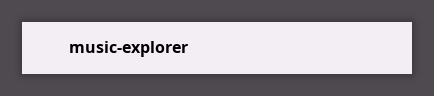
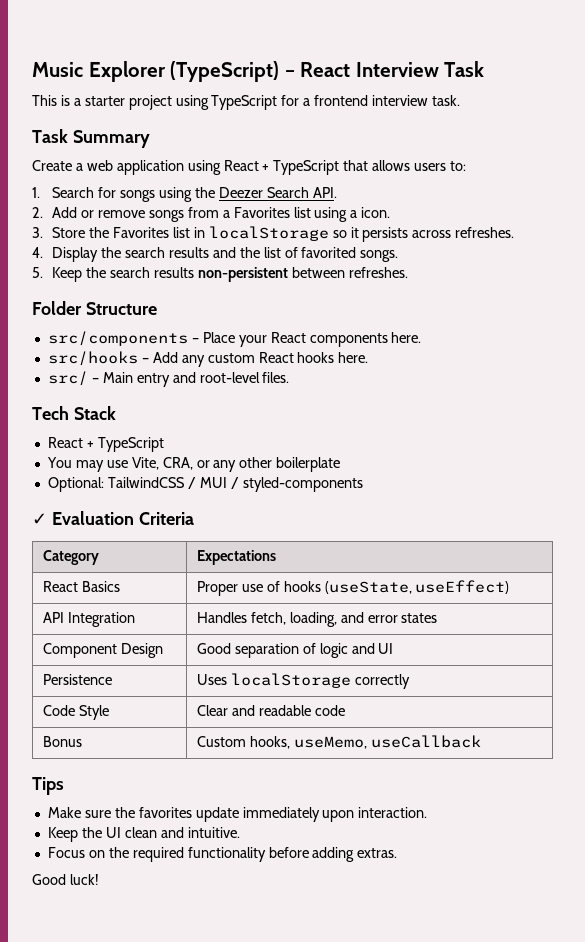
- music-explorer
+ Music Explorer (TypeScript) – React Interview Task
+ This is a starter project using TypeScript for a frontend interview task.
+ Task Summary
+ Create a web application using React + TypeScript that allows users to:
+ 1. Search for songs using the Deezer Search API.
+ 2. Add or remove songs from a Favorites list using a icon.
+ 3. Store the Favorites list in localStorage so it persists across refreshes.
+ 4. Display the search results and the list of favorited songs.
+ 5. Keep the search results non-persistent between refreshes.
+ Folder Structure
+ src/components – Place your React components here.
+ src/hooks – Add any custom React hooks here.
+ src/ – Main entry and root-level files.
+ Tech Stack
+ React + TypeScript
+ You may use Vite, CRA, or any other boilerplate
+ Optional: TailwindCSS / MUI / styled-components
+ ✓ Evaluation Criteria
+ Category | Expectations
+ React Basics | Proper use of hooks (useState, useEffect)
+ API Integration | Handles fetch, loading, and error states
+ Component Design | Good separation of logic and UI
+ Persistence | Uses localStorage correctly
+ Code Style | Clear and readable code
+ Bonus | Custom hooks, useMemo, useCallback
+ Tips
+ Make sure the favorites update immediately upon interaction.
+ Keep the UI clean and intuitive.
+ Focus on the required functionality before adding extras.
+ Good luck!

